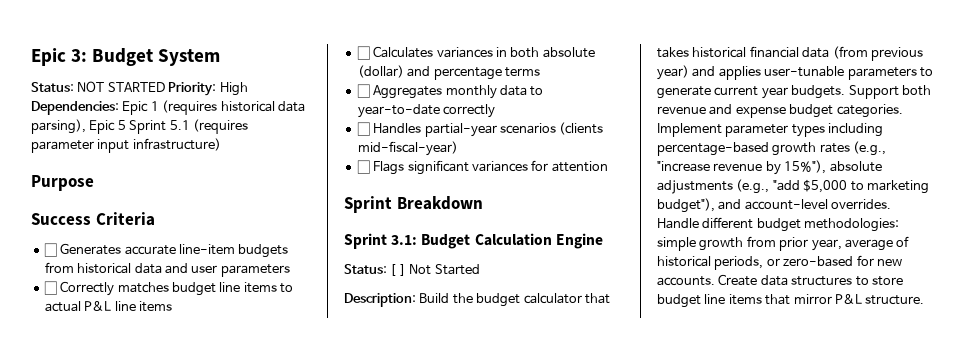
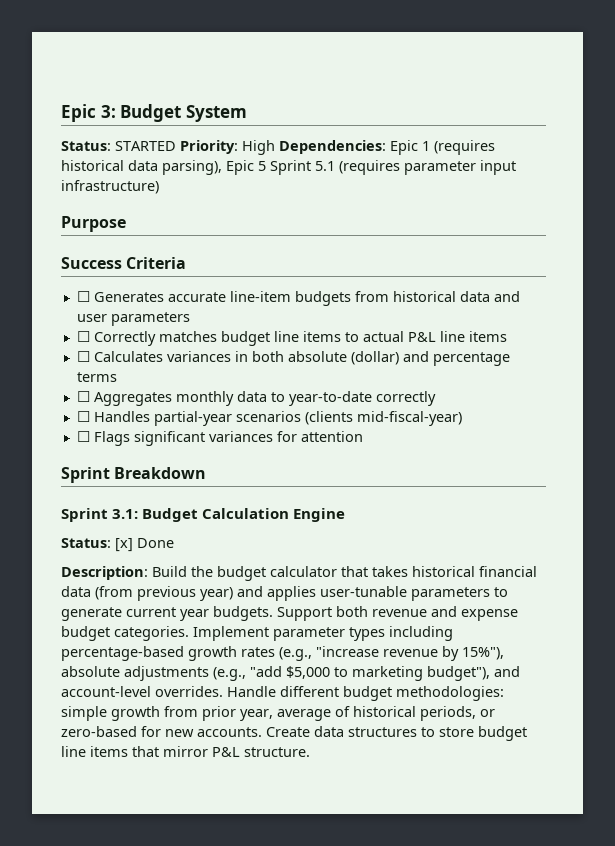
- Status: NOT STARTED Priority: High Dependencies: Epic 1 (requires historical data parsing), Epic 5 Sprint 5.1 (requires parameter input infrastructure)
+ Status: STARTED Priority: High Dependencies: Epic 1 (requires historical data parsing), Epic 5 Sprint 5.1 (requires parameter input infrastructure)
- Status: [ ] Not Started
+ Status: [x] Done

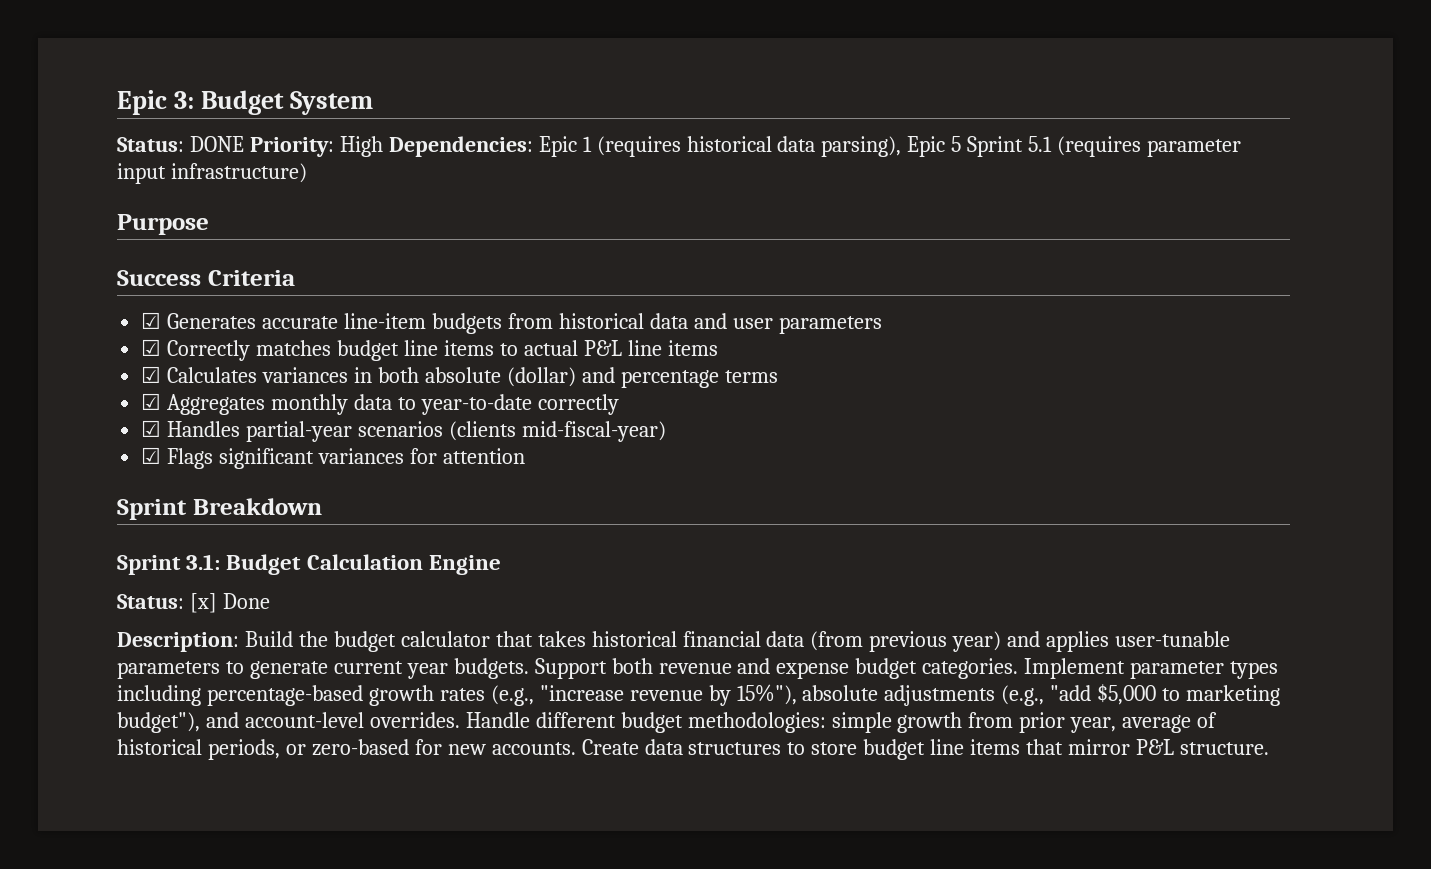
- Status: STARTED Priority: High Dependencies: Epic 1 (requires historical data parsing), Epic 5 Sprint 5.1 (requires parameter input infrastructure)
+ Status: DONE Priority: High Dependencies: Epic 1 (requires historical data parsing), Epic 5 Sprint 5.1 (requires parameter input infrastructure)
- ☐ Generates accurate line-item budgets from historical data and user parameters
+ ☑ Generates accurate line-item budgets from historical data and user parameters
- ☐ Correctly matches budget line items to actual P&L line items
+ ☑ Correctly matches budget line items to actual P&L line items
- ☐ Calculates variances in both absolute (dollar) and percentage terms
+ ☑ Calculates variances in both absolute (dollar) and percentage terms
- ☐ Aggregates monthly data to year-to-date correctly
+ ☑ Aggregates monthly data to year-to-date correctly
- ☐ Handles partial-year scenarios (clients mid-fiscal-year)
+ ☑ Handles partial-year scenarios (clients mid-fiscal-year)
- ☐ Flags significant variances for attention
+ ☑ Flags significant variances for attention

